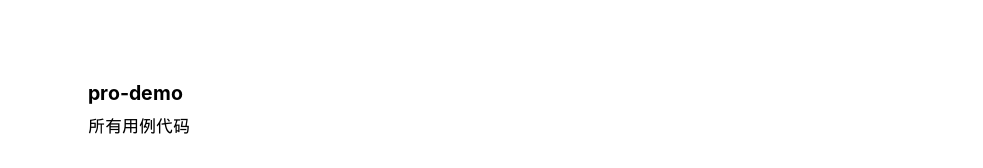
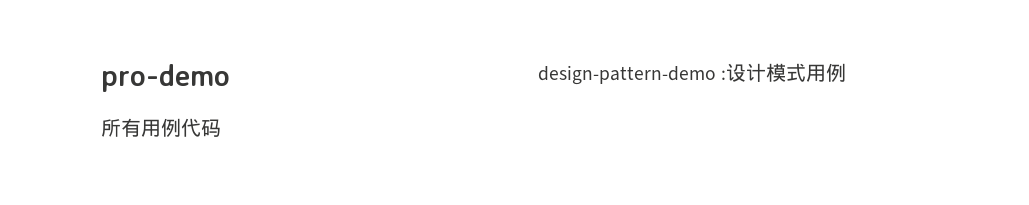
+ design-pattern-demo :设计模式用例

